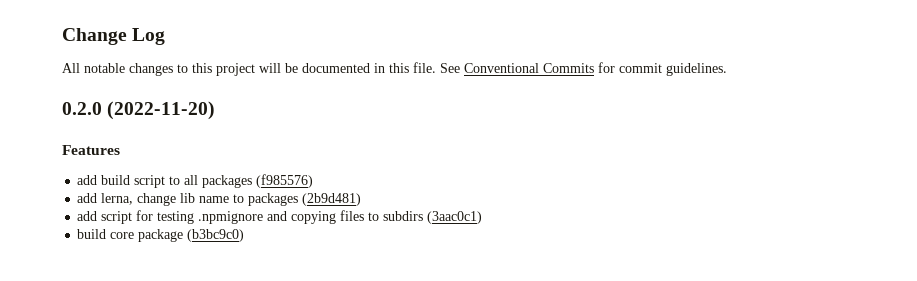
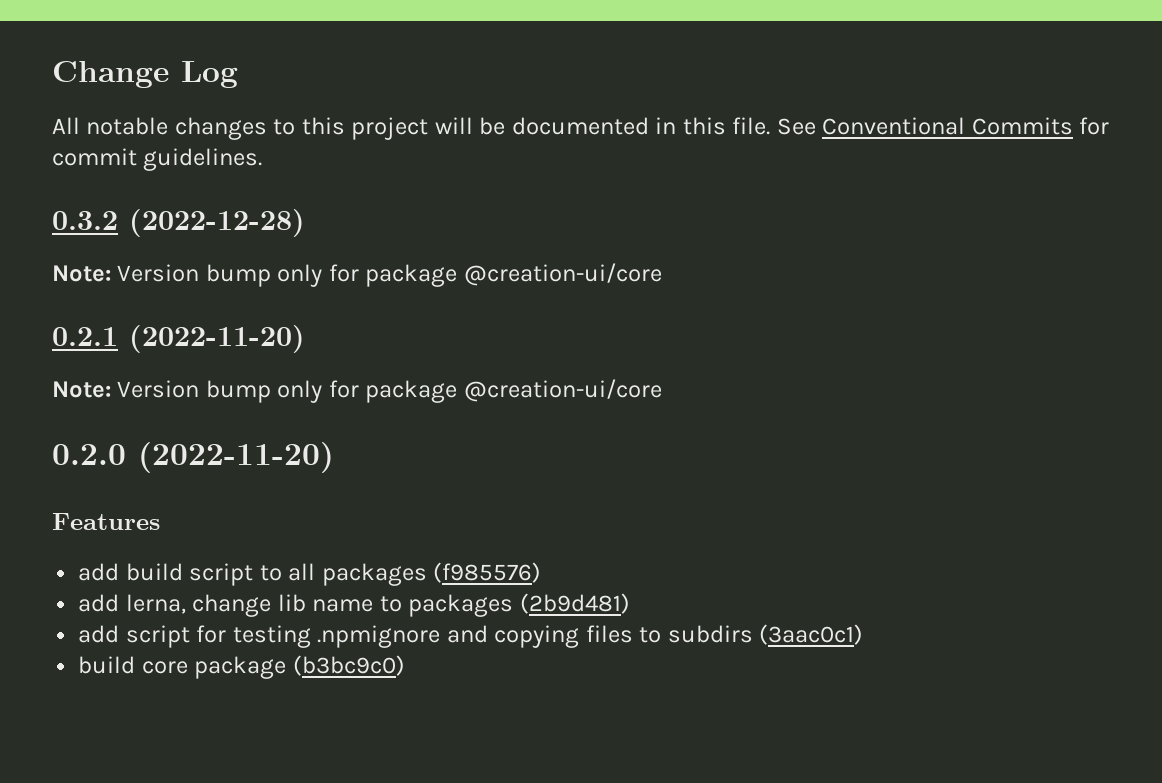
+ 0.3.2 (2022-12-28)
+ Note: Version bump only for package @creation-ui/core
+ 0.2.1 (2022-11-20)
+ Note: Version bump only for package @creation-ui/core

